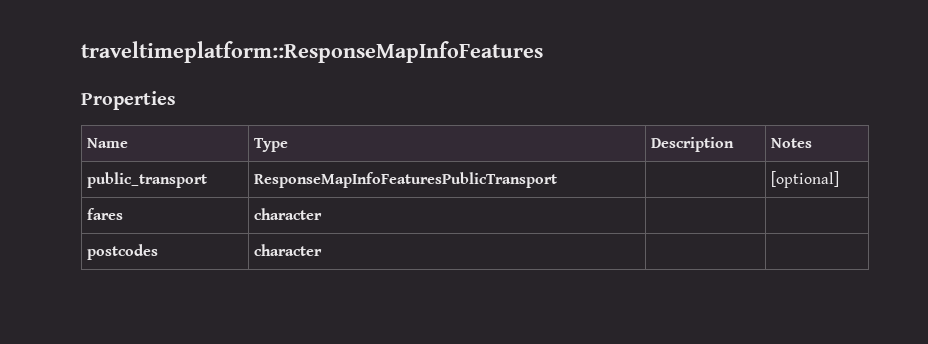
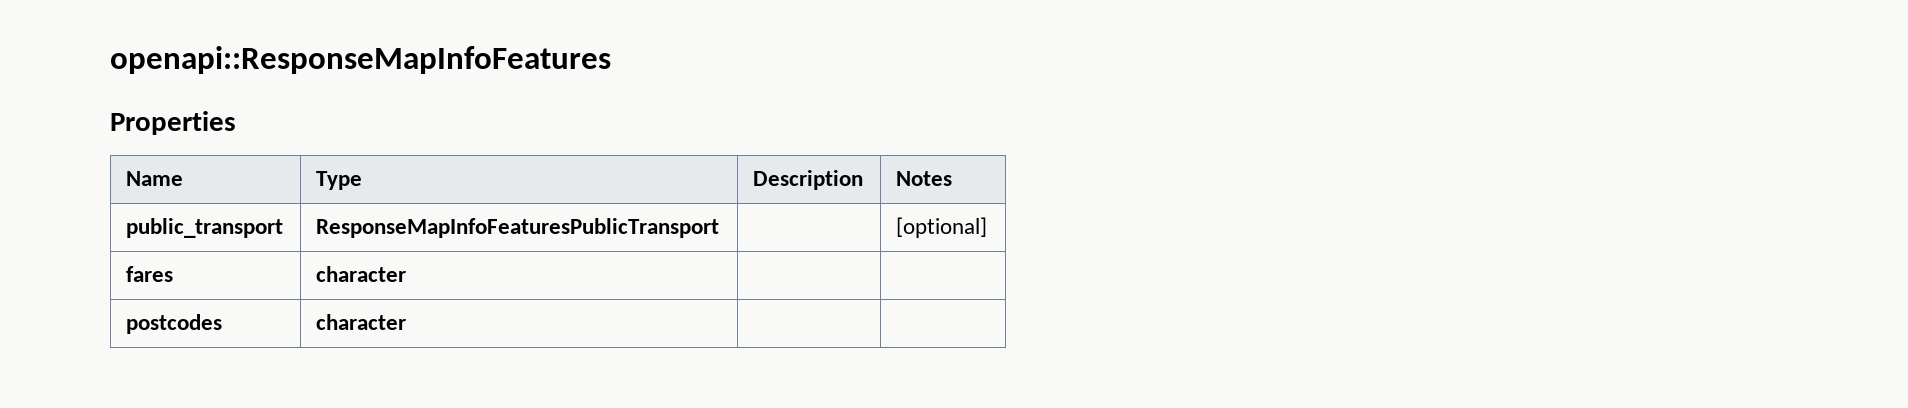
- traveltimeplatform::ResponseMapInfoFeatures
+ openapi::ResponseMapInfoFeatures

